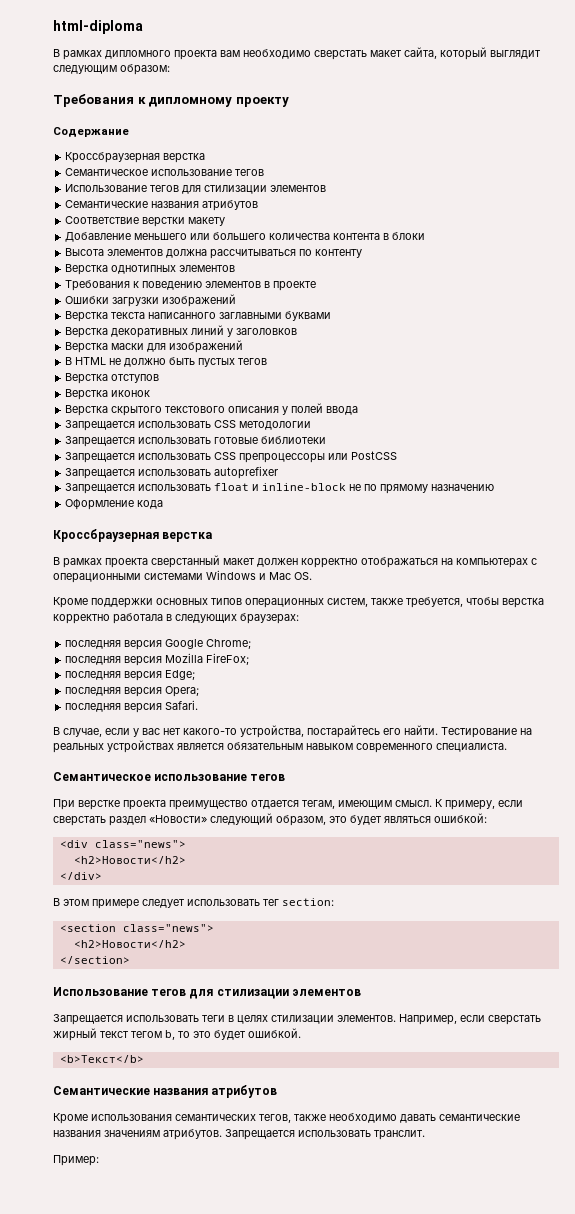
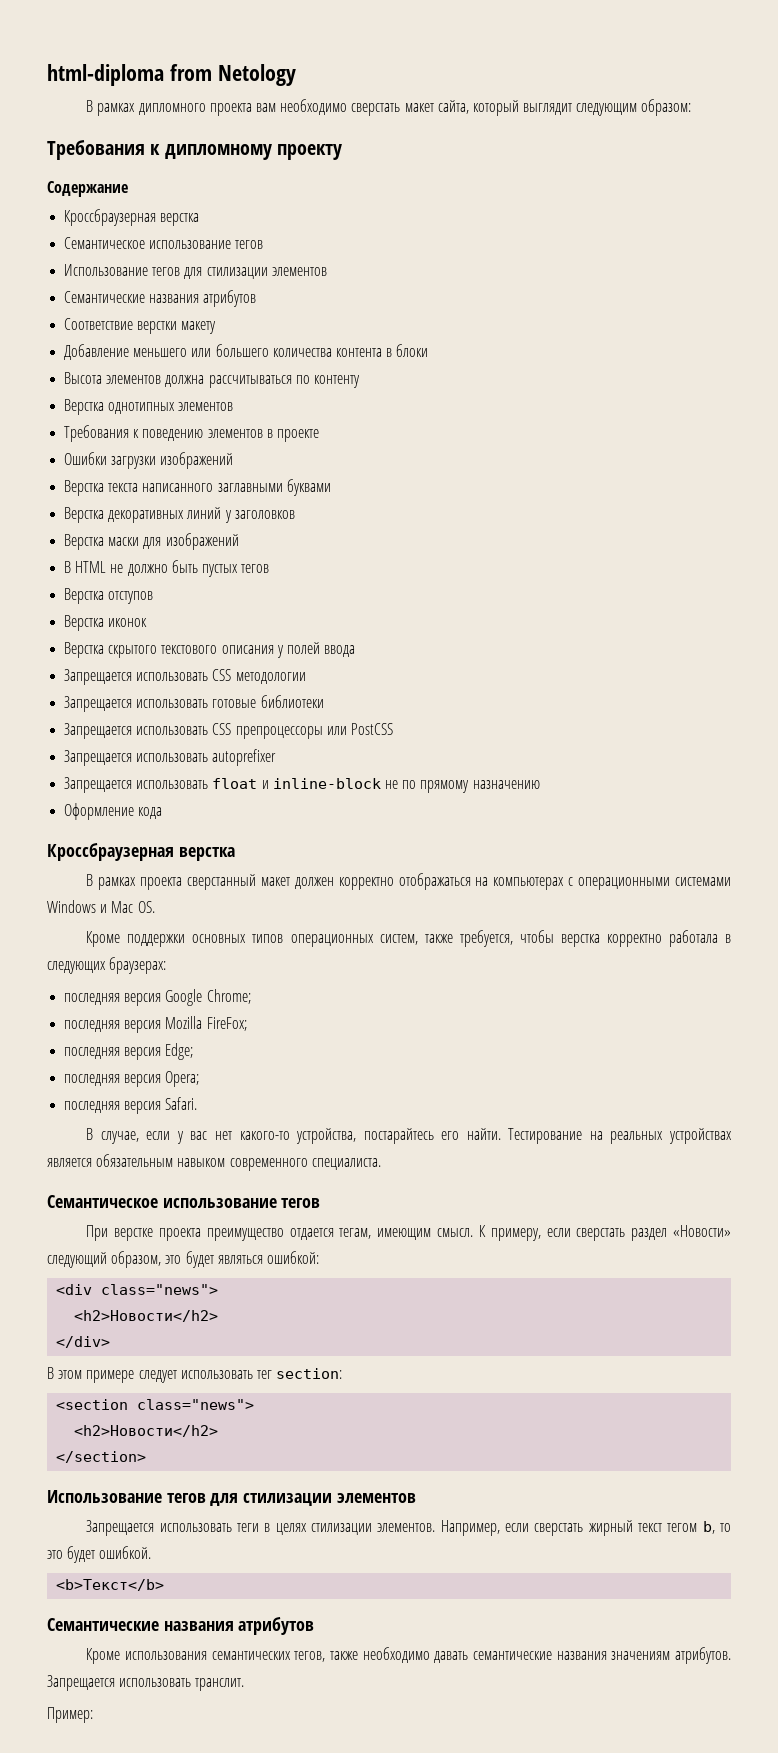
- html-diploma
+ html-diploma from Netology

